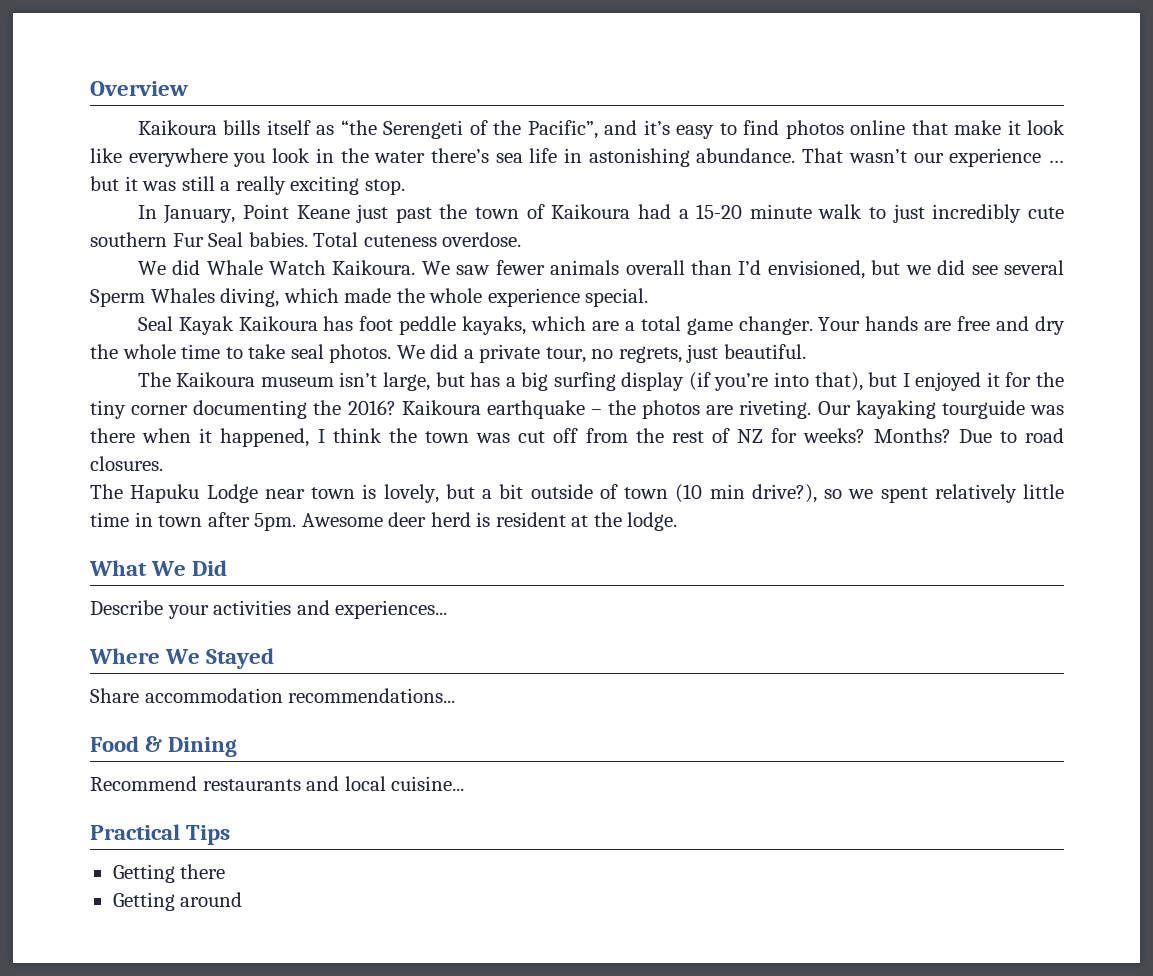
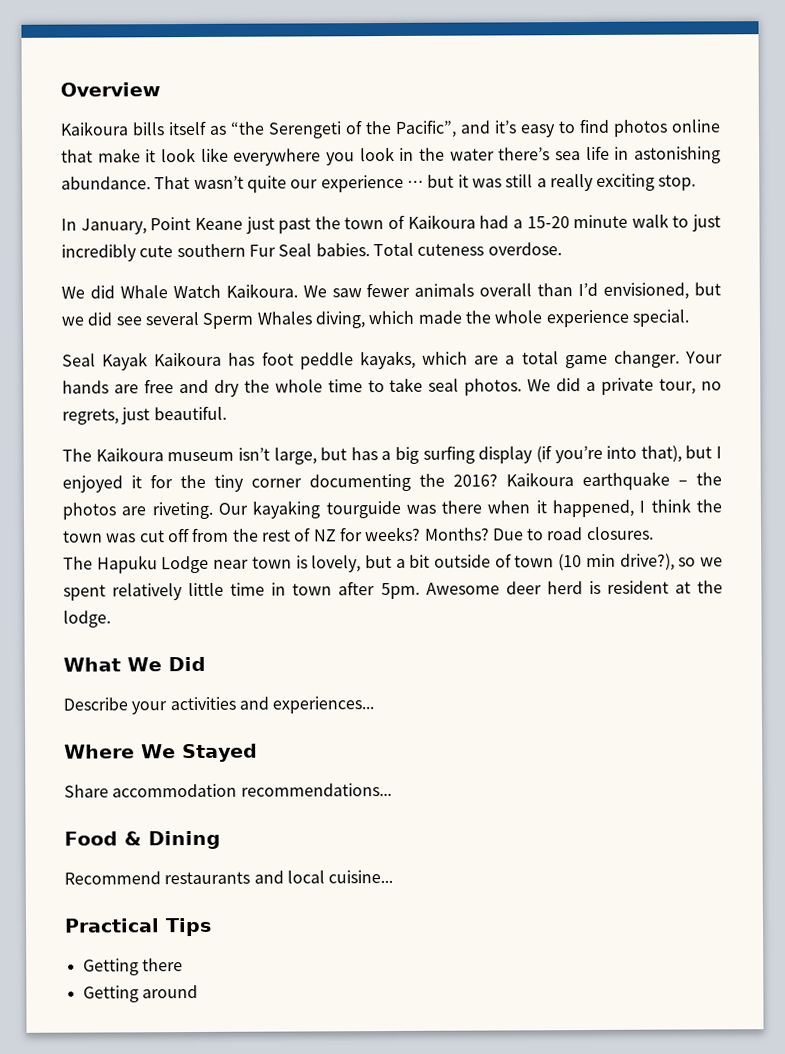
- That wasn’t our experience … but it was still a really exciting stop.
+ That wasn’t quite our experience … but it was still a really exciting stop.

